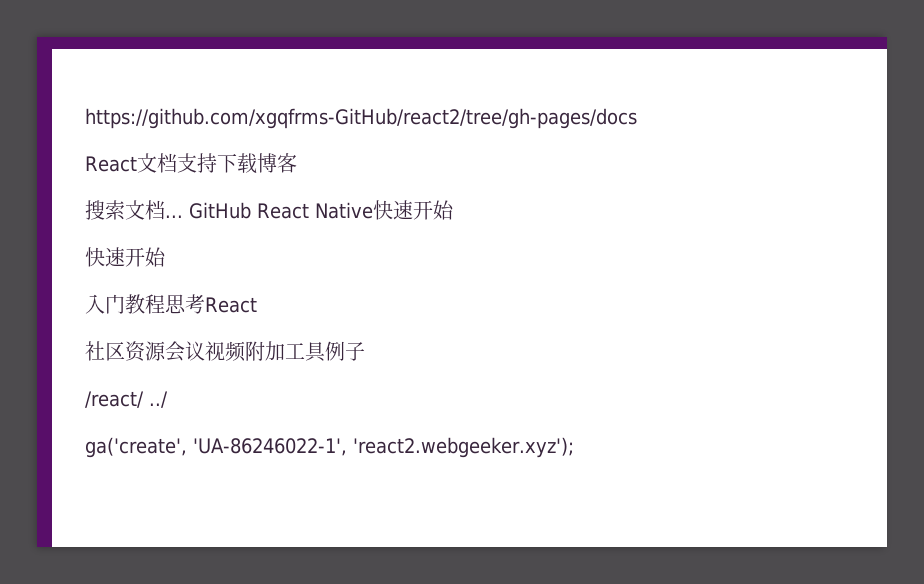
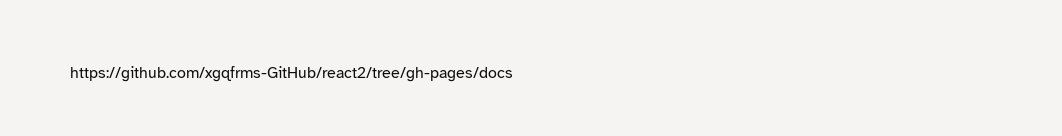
- React文档支持下载博客
- 搜索文档... GitHub React Native快速开始
- 快速开始
- 入门教程思考React
- 社区资源会议视频附加工具例子
- /react/ ../
- ga('create', 'UA-86246022-1', 'react2.webgeeker.xyz');

